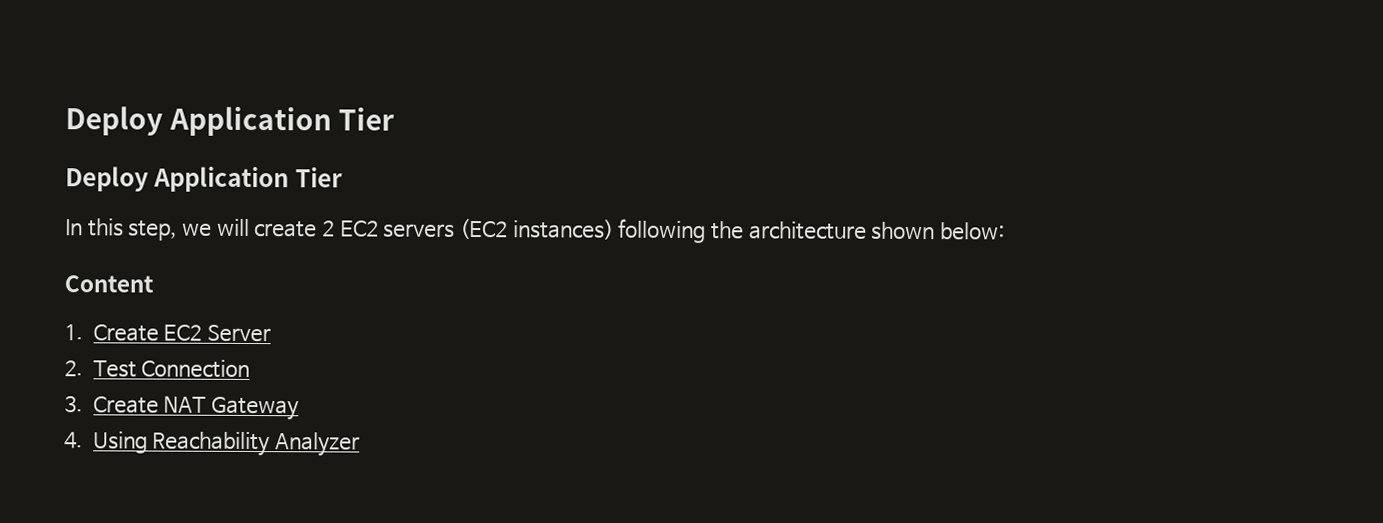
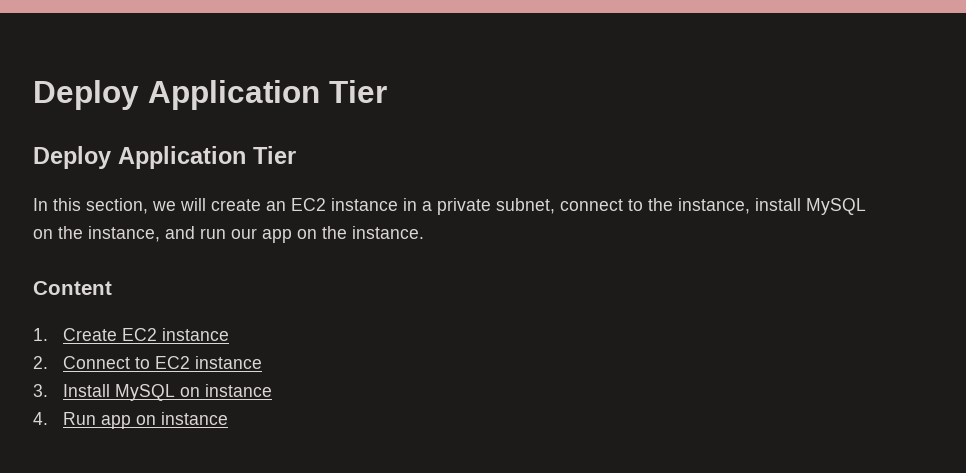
- In this step, we will create 2 EC2 servers (EC2 instances) following the architecture shown below:
+ In this section, we will create an EC2 instance in a private subnet, connect to the instance, install MySQL on the instance, and run our app on the instance.
- 1. Create EC2 Server
+ 1. Create EC2 instance
- 2. Test Connection
- 3. Create NAT Gateway
- 4. Using Reachability Analyzer
+ 2. Connect to EC2 instance
+ 3. Install MySQL on instance
+ 4. Run app on instance

